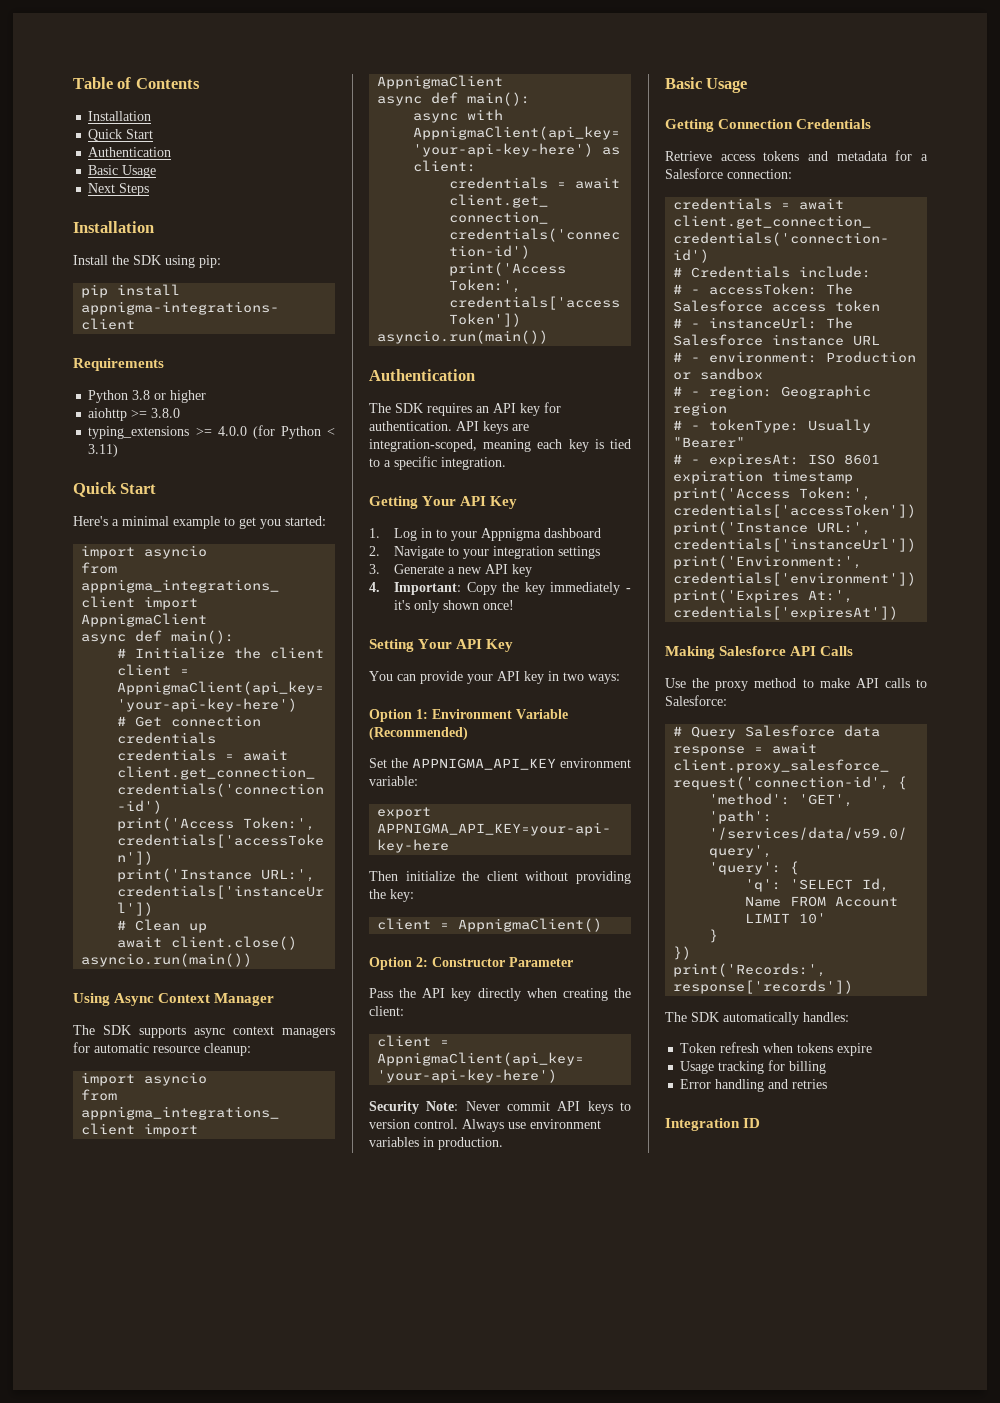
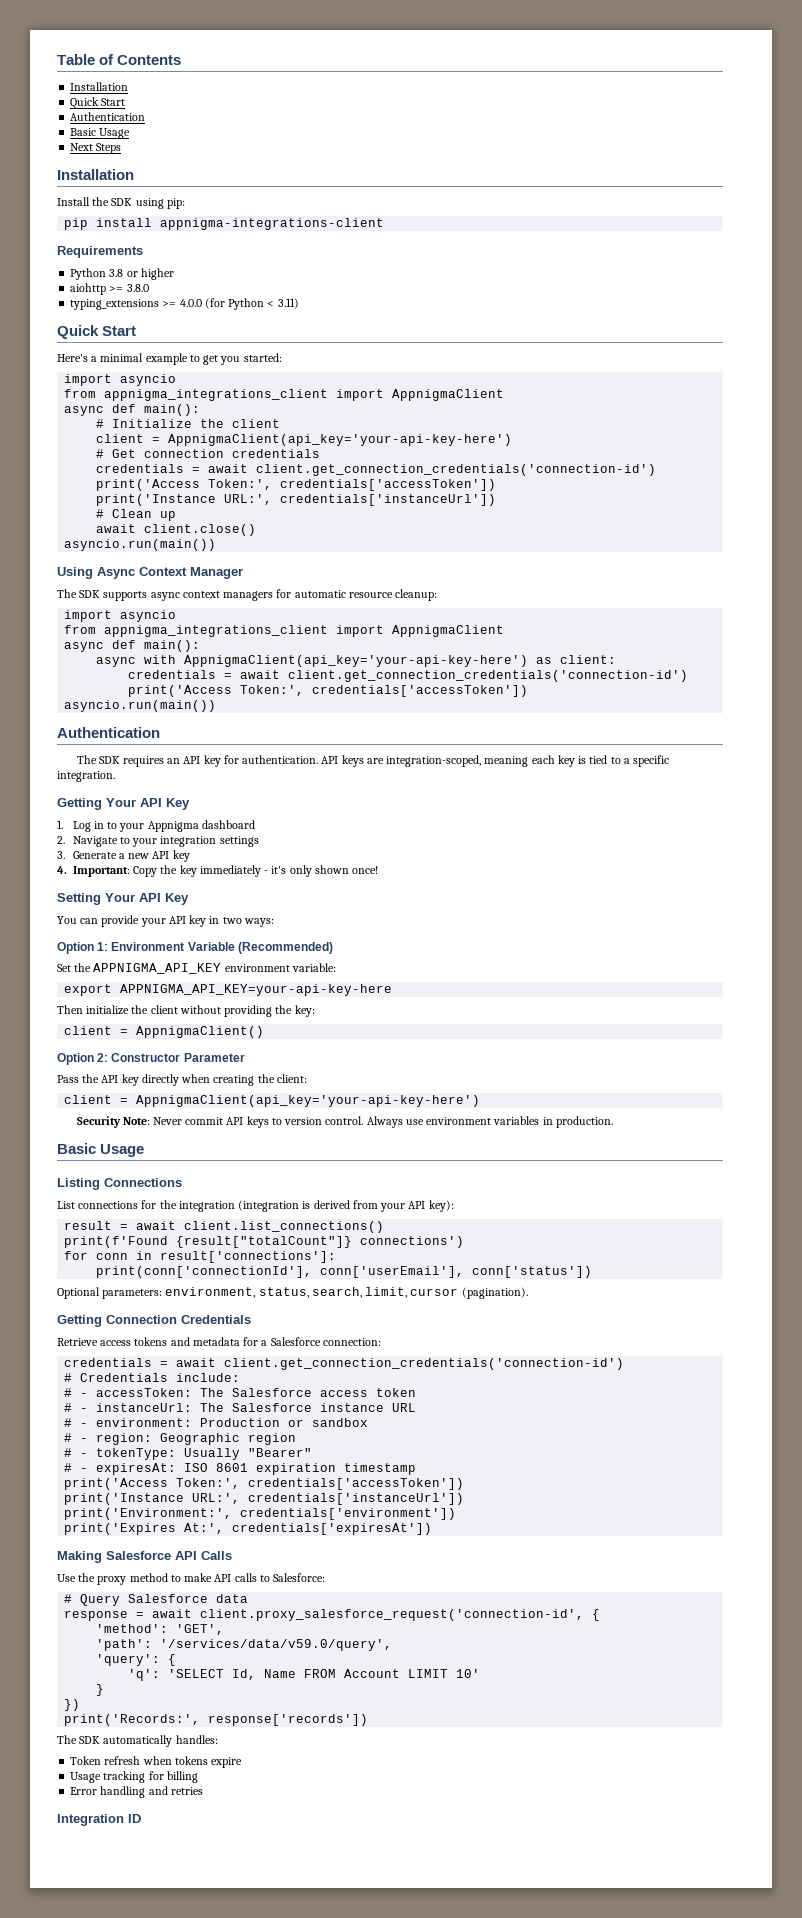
+ Listing Connections
+ List connections for the integration (integration is derived from your API key):
+ result = await client.list_connections()
+ print(f'Found {result["totalCount"]} connections')
+ for conn in result['connections']:
+ print(conn['connectionId'], conn['userEmail'], conn['status'])
+ Optional parameters: environment, status, search, limit, cursor (pagination).

